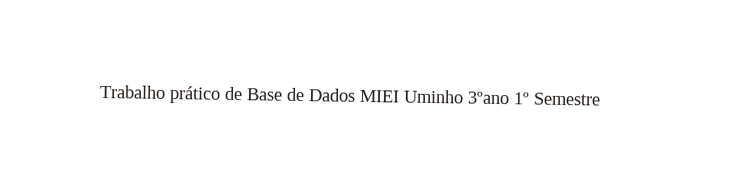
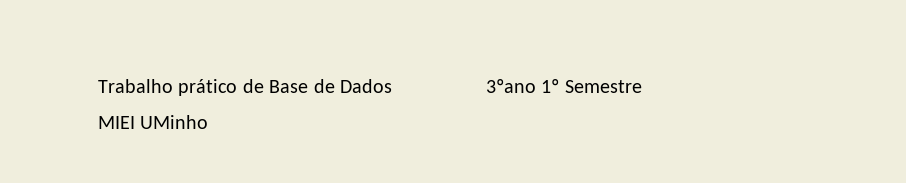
- Trabalho prático de Base de Dados MIEI Uminho 3ºano 1º Semestre
+ Trabalho prático de Base de Dados
+ MIEI UMinho
+ 3ºano 1º Semestre

